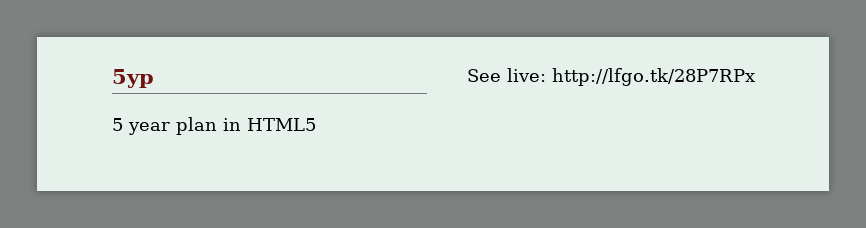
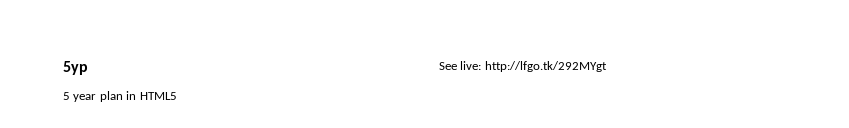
- See live: http://lfgo.tk/28P7RPx
+ See live: http://lfgo.tk/292MYgt

